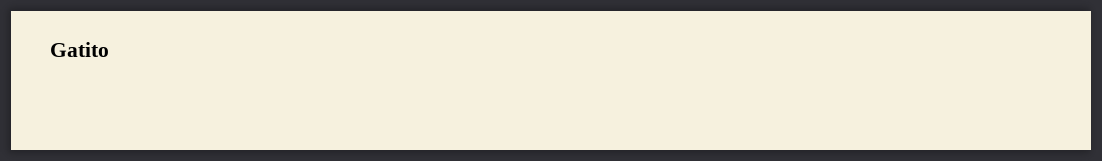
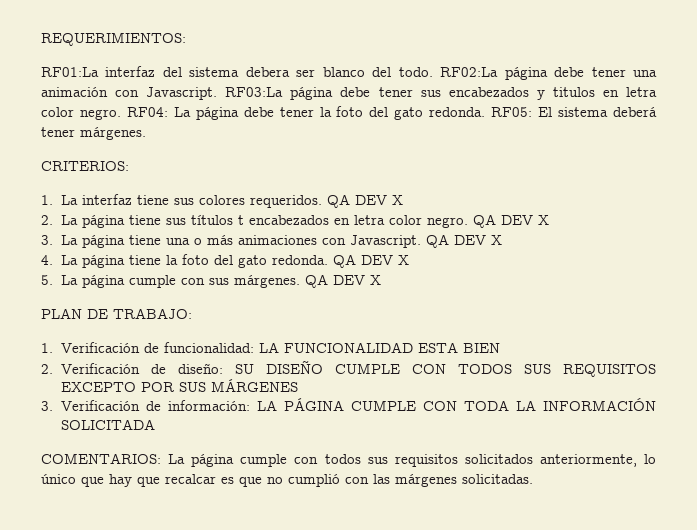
- Gatito
+ REQUERIMIENTOS:
+ RF01:La interfaz del sistema debera ser blanco del todo. RF02:La página debe tener una animación con Javascript. RF03:La página debe tener sus encabezados y titulos en letra color negro. RF04: La página debe tener la foto del gato redonda. RF05: El sistema deberá tener márgenes.
+ CRITERIOS:
+ 1. La interfaz tiene sus colores requeridos. QA DEV X
+ 2. La página tiene sus títulos t encabezados en letra color negro. QA DEV X
+ 3. La página tiene una o más animaciones con Javascript. QA DEV X
+ 4. La página tiene la foto del gato redonda. QA DEV X
+ 5. La página cumple con sus márgenes. QA DEV X
+ PLAN DE TRABAJO:
+ 1. Verificación de funcionalidad: LA FUNCIONALIDAD ESTA BIEN
+ 2. Verificación de diseño: SU DISEÑO CUMPLE CON TODOS SUS REQUISITOS EXCEPTO POR SUS MÁRGENES
+ 3. Verificación de información: LA PÁGINA CUMPLE CON TODA LA INFORMACIÓN SOLICITADA
+ COMENTARIOS: La página cumple con todos sus requisitos solicitados anteriormente, lo único que hay que recalcar es que no cumplió con las márgenes solicitadas.

